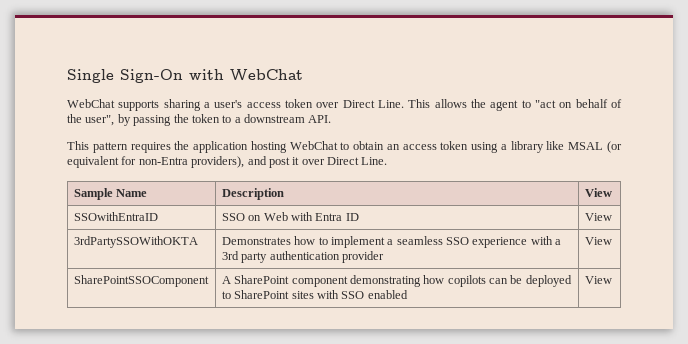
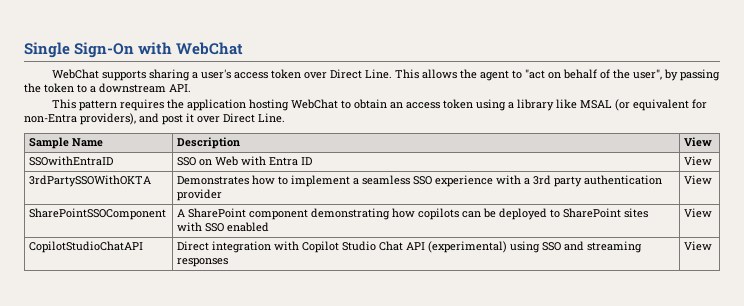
+ CopilotStudioChatAPI | Direct integration with Copilot Studio Chat API (experimental) using SSO and streaming responses | View

